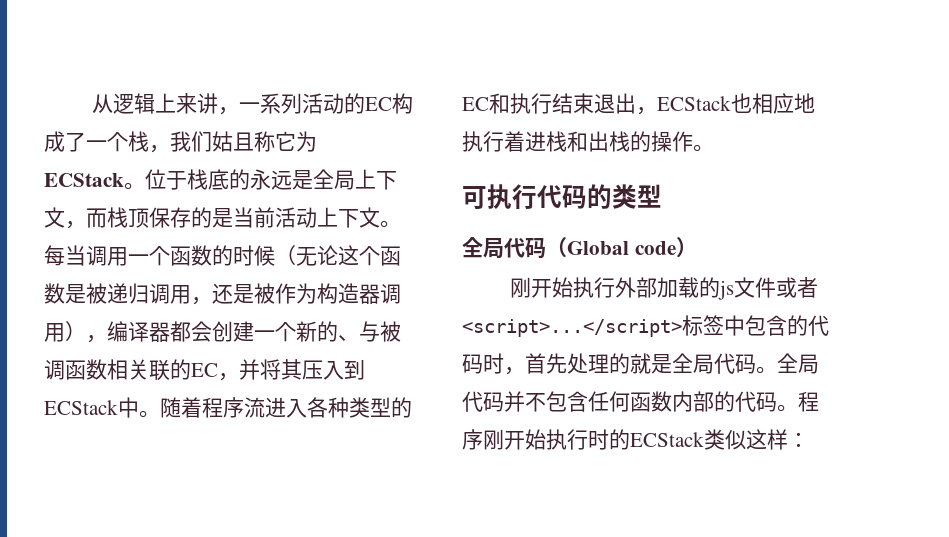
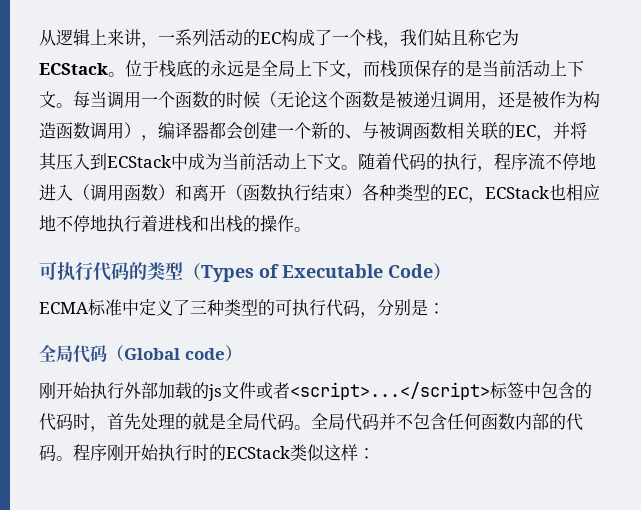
- 每当调用一个函数的时候（无论这个函数是被递归调用，还是被作为构造器调用），编译器都会创建一个新的、与被调函数相关联的EC，并将其压入到ECStack中。随着程序流进入各种类型的EC和执行结束退出，ECStack也相应地执行着进栈和出栈的操作。
+ 每当调用一个函数的时候（无论这个函数是被递归调用，还是被作为构造函数调用），编译器都会创建一个新的、与被调函数相关联的EC，并将其压入到ECStack中成为当前活动上下文。随着代码的执行，程序流不停地进入（调用函数）和离开（函数执行结束）各种类型的EC，ECStack也相应地不停地执行着进栈和出栈的操作。
- 可执行代码的类型
+ 可执行代码的类型（Types of Executable Code）
+ ECMA标准中定义了三种类型的可执行代码，分别是：

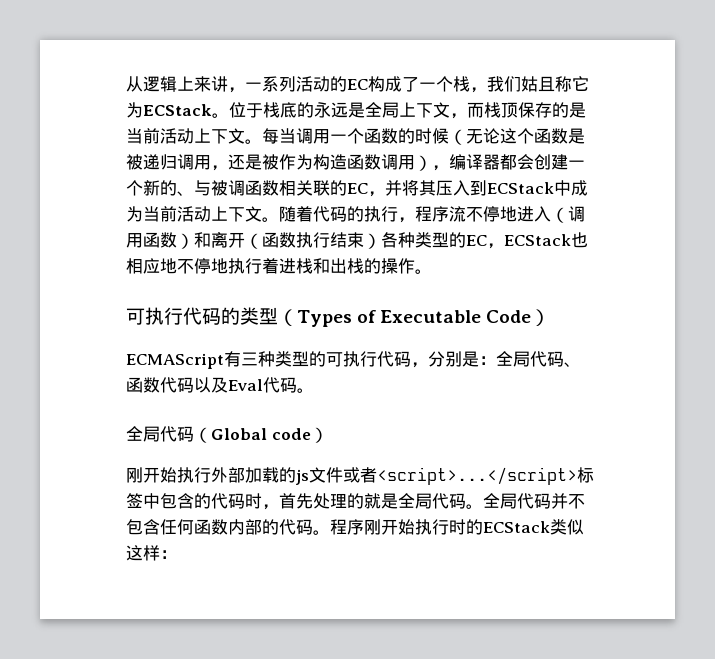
- ECMA标准中定义了三种类型的可执行代码，分别是：
+ ECMAScript有三种类型的可执行代码，分别是：全局代码、函数代码以及Eval代码。

